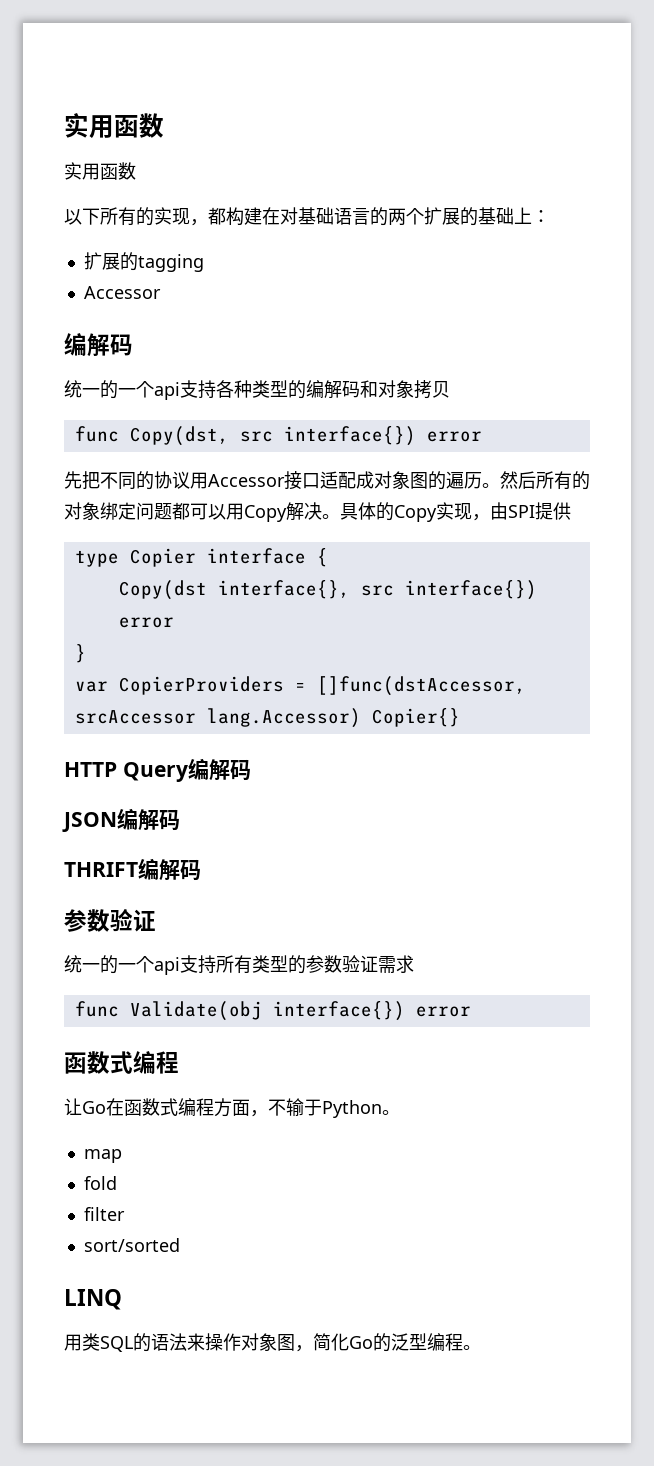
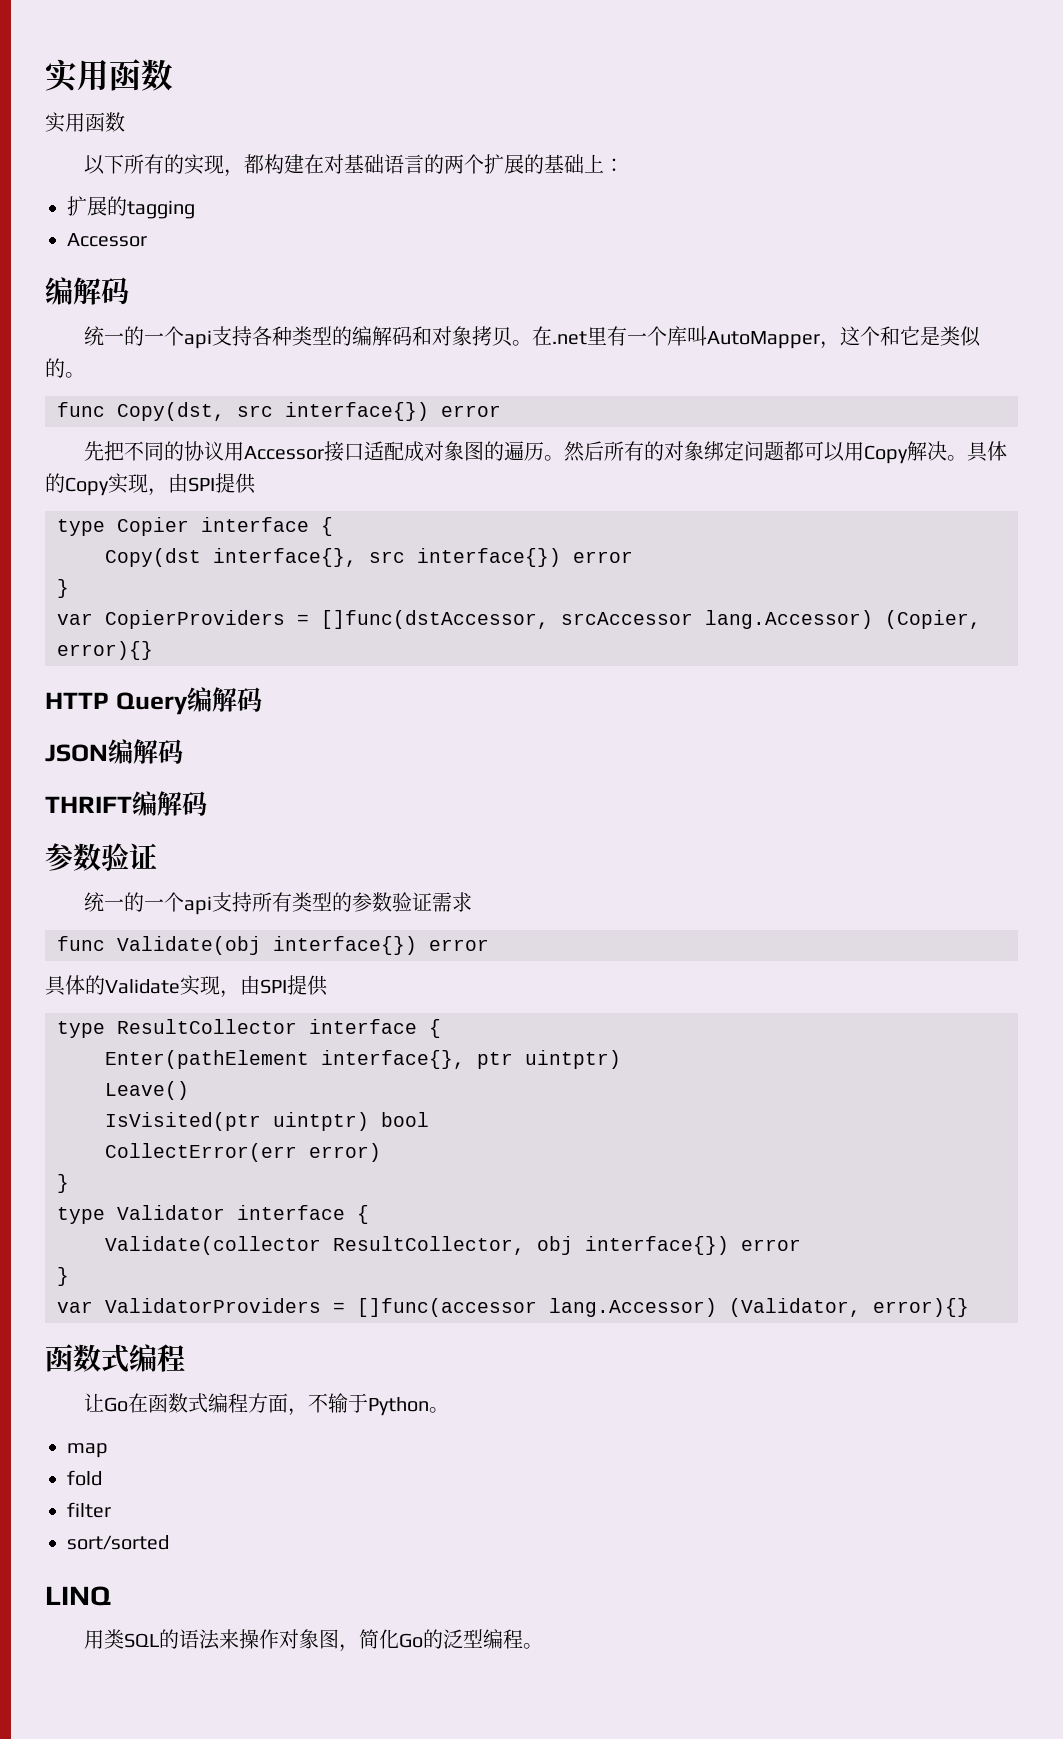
- 统一的一个api支持各种类型的编解码和对象拷贝
+ 统一的一个api支持各种类型的编解码和对象拷贝。在.net里有一个库叫AutoMapper，这个和它是类似的。
- var CopierProviders = []func(dstAccessor, srcAccessor lang.Accessor) Copier{}
+ var CopierProviders = []func(dstAccessor, srcAccessor lang.Accessor) (Copier, error){}
+ 具体的Validate实现，由SPI提供
+ type ResultCollector interface {
+ Enter(pathElement interface{}, ptr uintptr)
+ Leave()
+ IsVisited(ptr uintptr) bool
+ CollectError(err error)
+ }
+ type Validator interface {
+ Validate(collector ResultCollector, obj interface{}) error
+ }
+ var ValidatorProviders = []func(accessor lang.Accessor) (Validator, error){}

